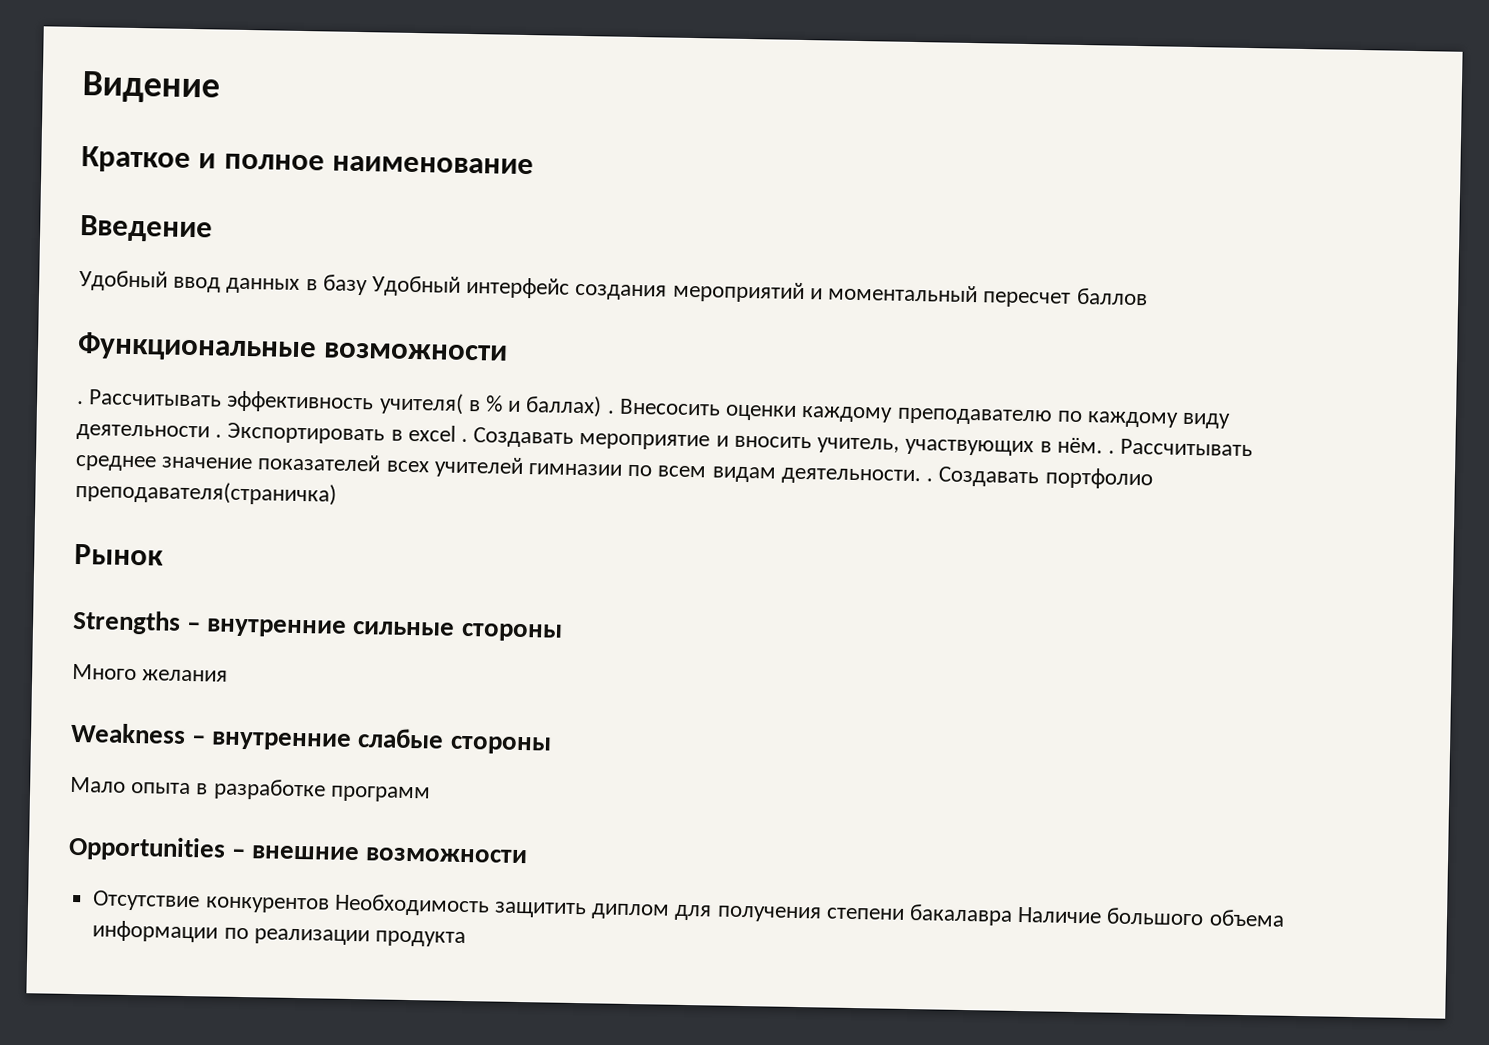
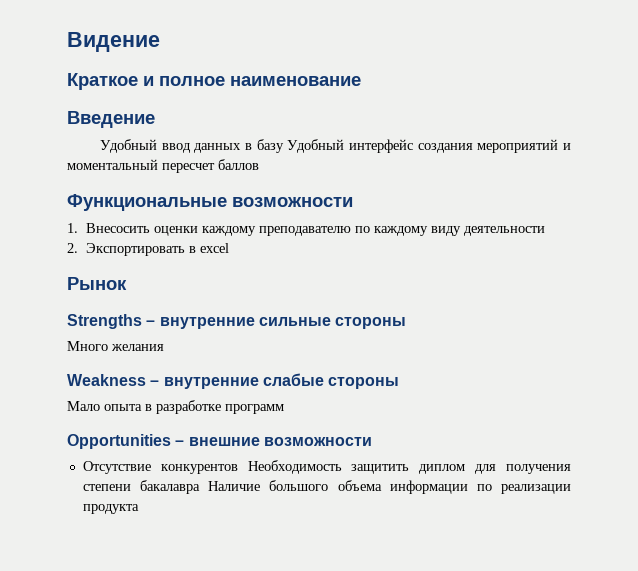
- . Рассчитывать эффективность учителя( в % и баллах) . Внесосить оценки каждому преподавателю по каждому виду деятельности . Экспортировать в excel . Создавать мероприятие и вносить учитель, участвующих в нём. . Рассчитывать среднее значение показателей всех учителей гимназии по всем видам деятельности. . Создавать портфолио преподавателя(страничка)
+ 1. Внесосить оценки каждому преподавателю по каждому виду деятельности
+ 2. Экспортировать в excel

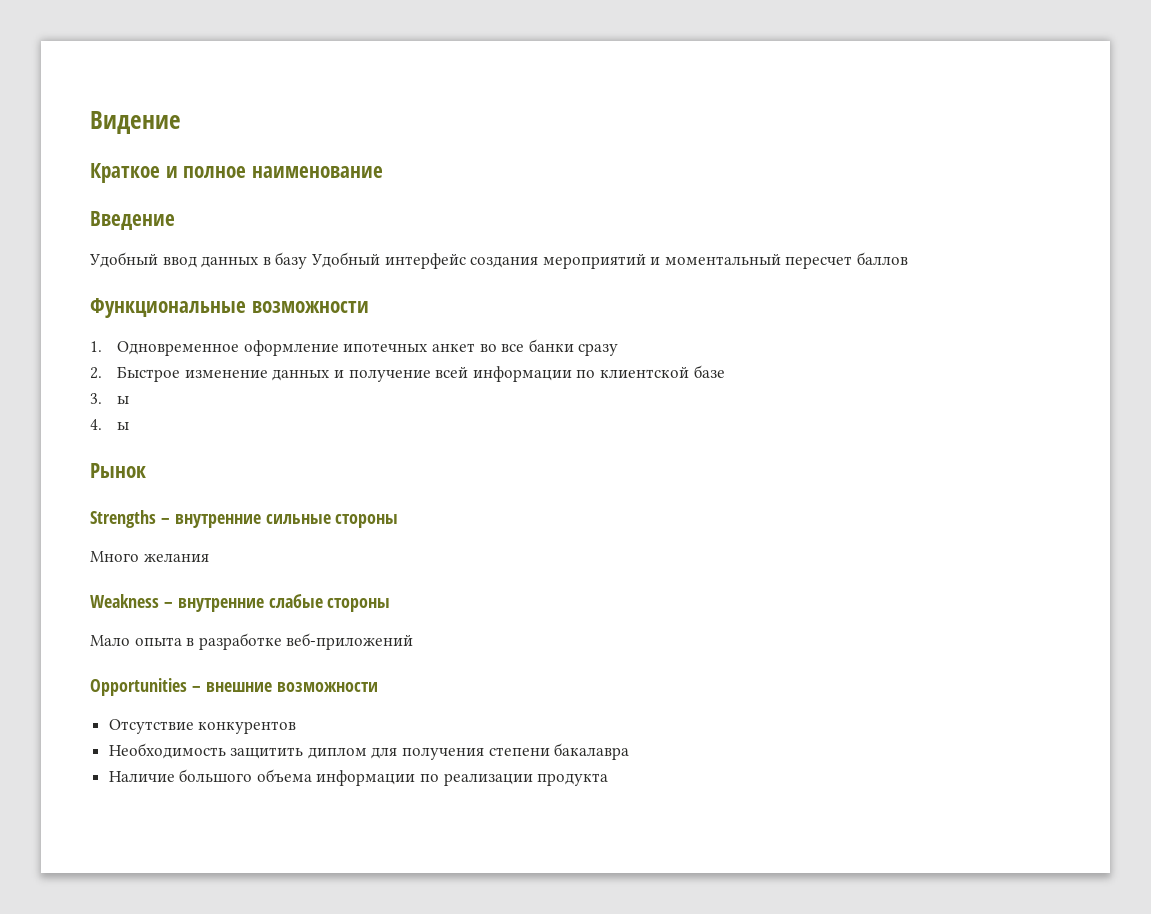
- 1. Внесосить оценки каждому преподавателю по каждому виду деятельности
- 2. Экспортировать в excel
+ 1. Одновременное оформление ипотечных анкет во все банки сразу
+ 2. Быстрое изменение данных и получение всей информации по клиентской базе
+ 3. ы
+ 4. ы
- Мало опыта в разработке программ
+ Мало опыта в разработке веб-приложений
- Отсутствие конкурентов Необходимость защитить диплом для получения степени бакалавра Наличие большого объема информации по реализации продукта
+ Отсутствие конкурентов
+ Необходимость защитить диплом для получения степени бакалавра
+ Наличие большого объема информации по реализации продукта

